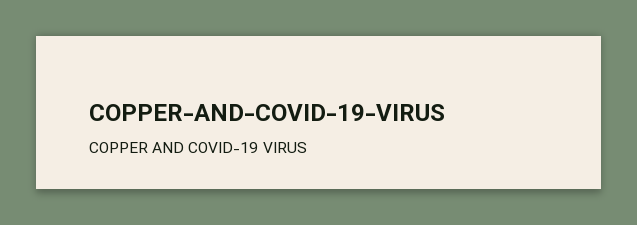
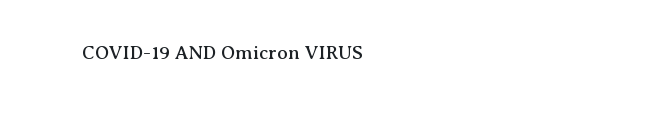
- COPPER-AND-COVID-19-VIRUS
- COPPER AND COVID-19 VIRUS
+ COVID-19 AND Omicron VIRUS

